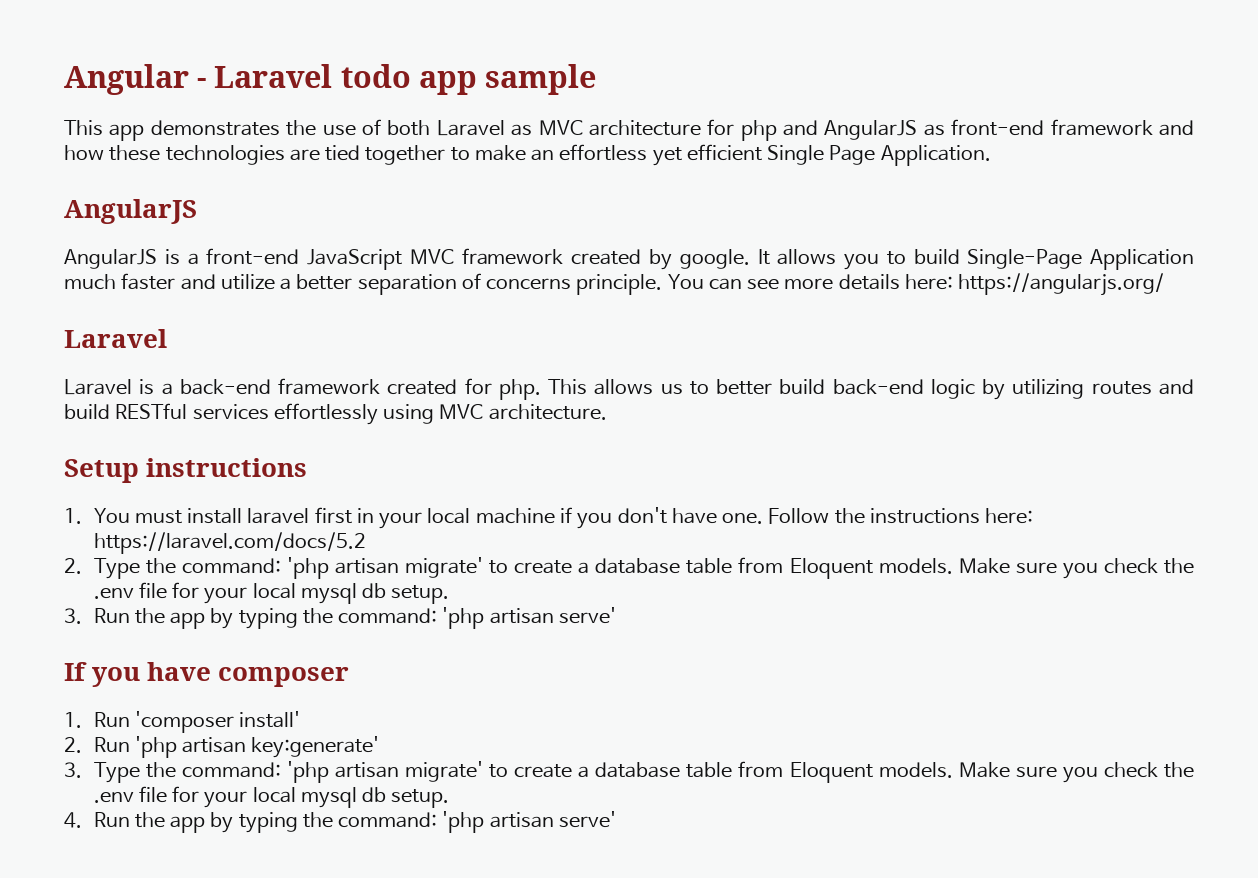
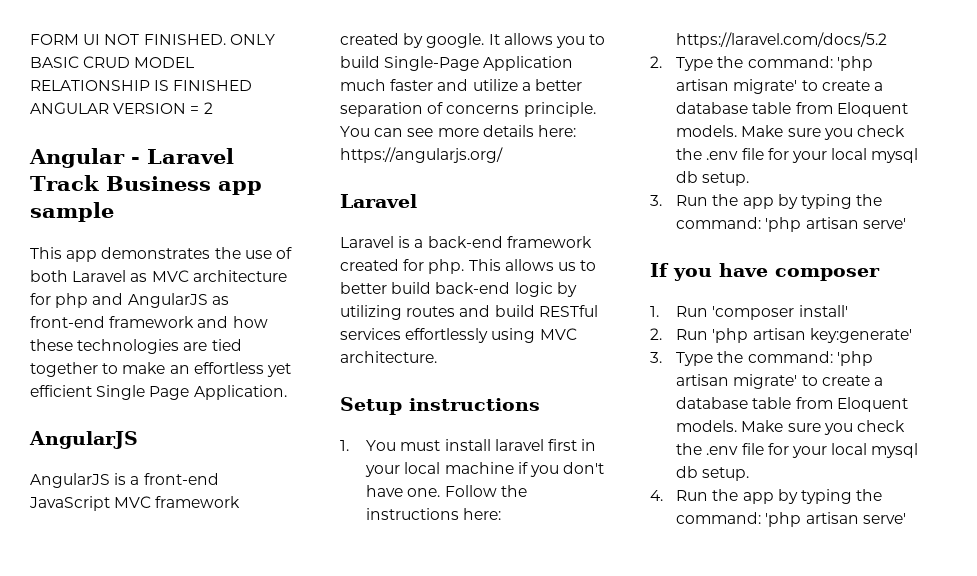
+ FORM UI NOT FINISHED. ONLY BASIC CRUD MODEL RELATIONSHIP IS FINISHED ANGULAR VERSION = 2
- Angular - Laravel todo app sample
+ Angular - Laravel Track Business app sample

